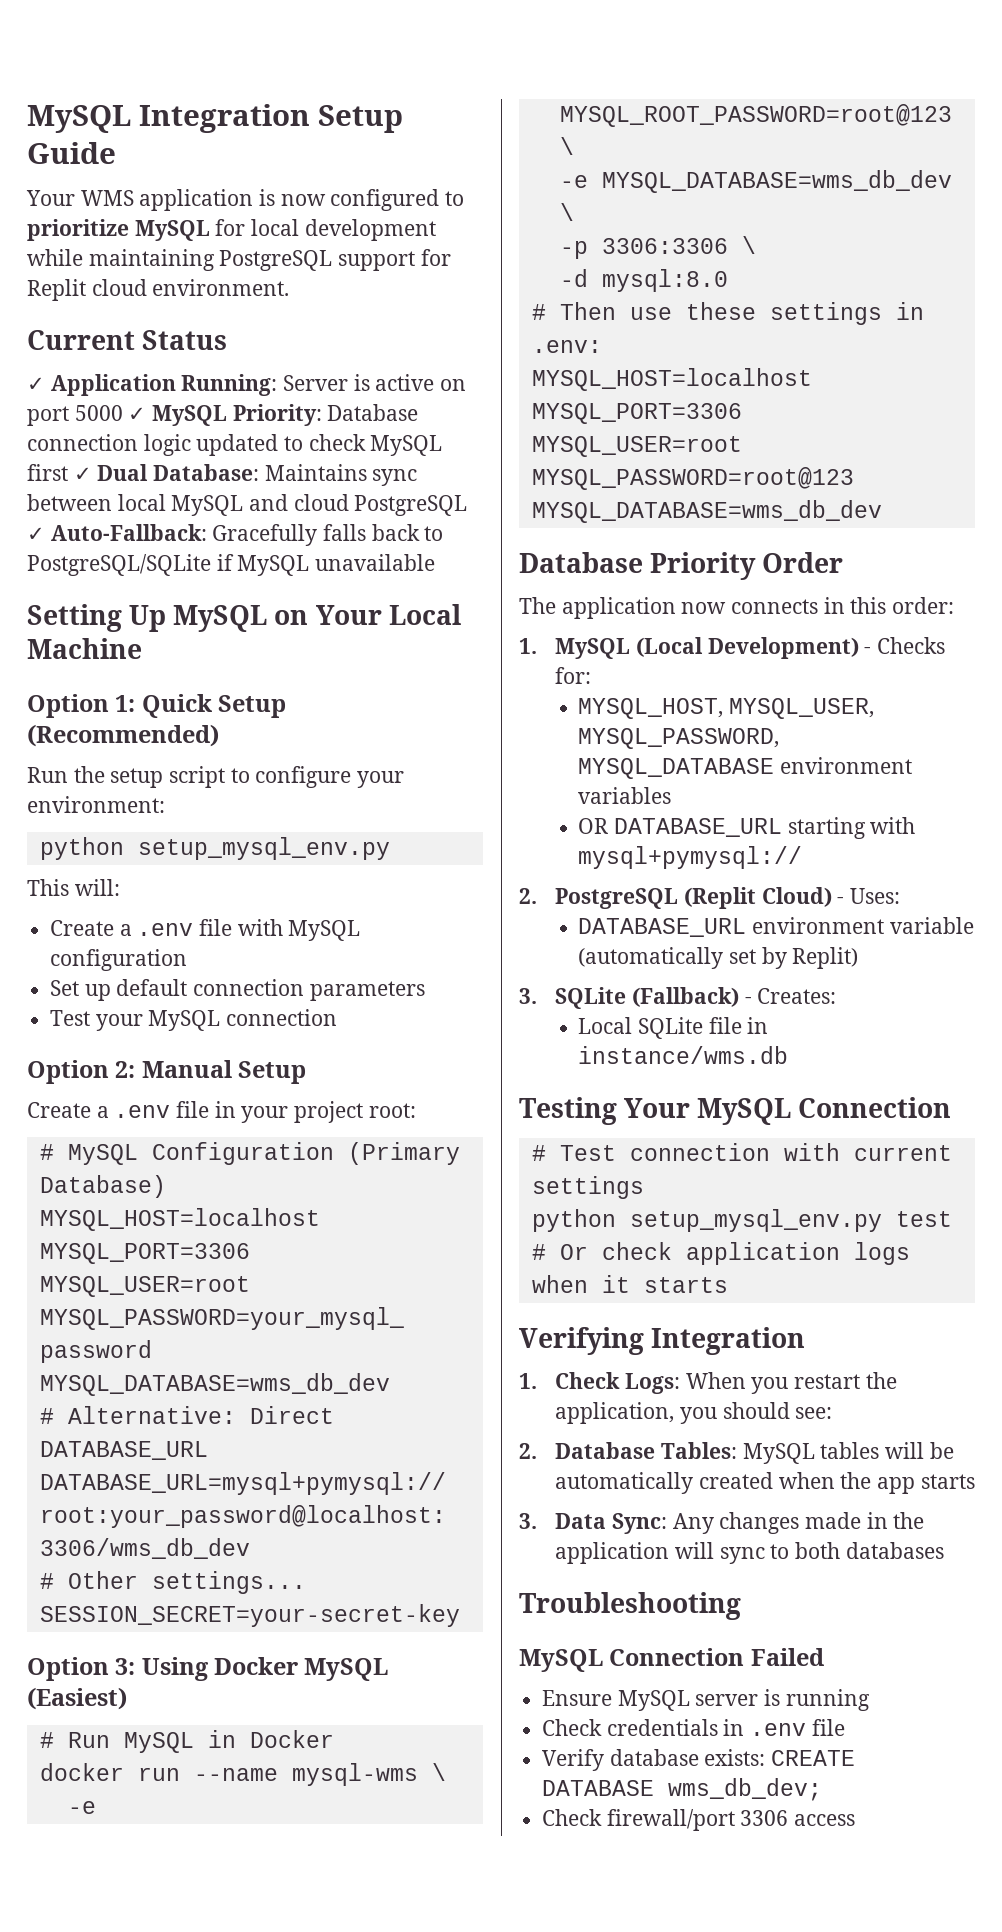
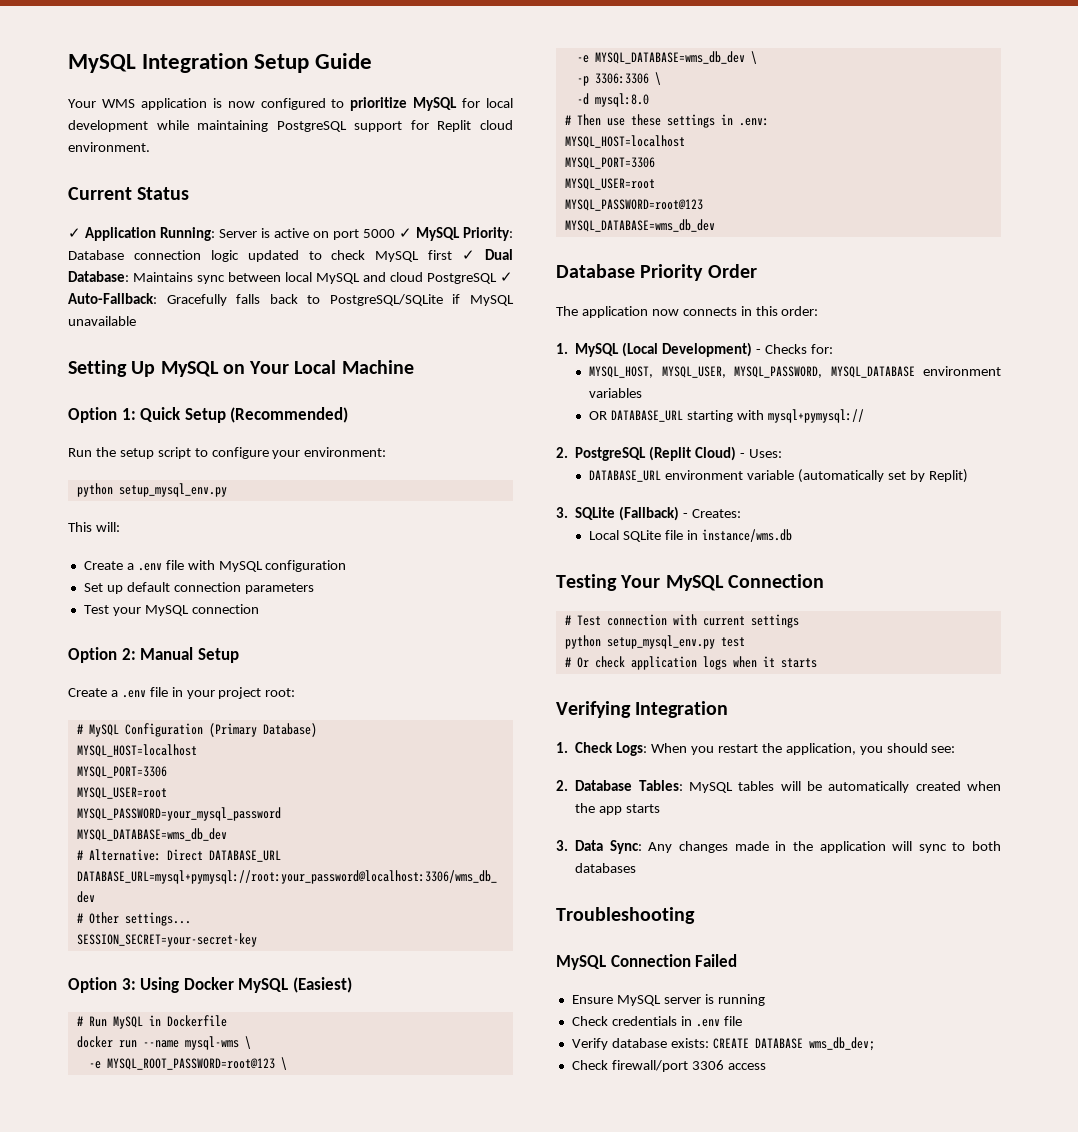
- # Run MySQL in Docker
+ # Run MySQL in Dockerfile

